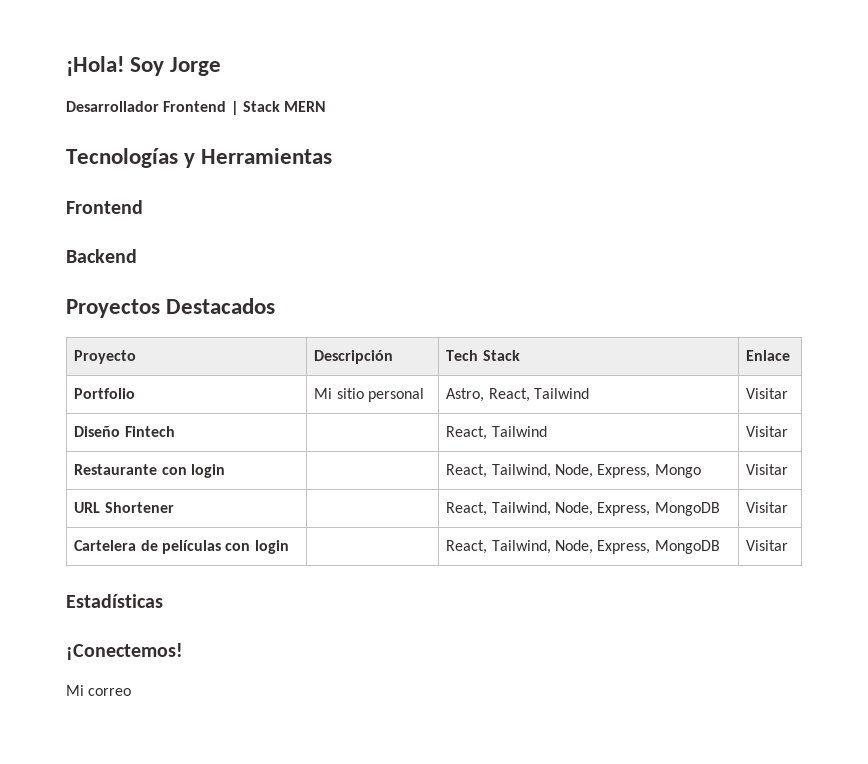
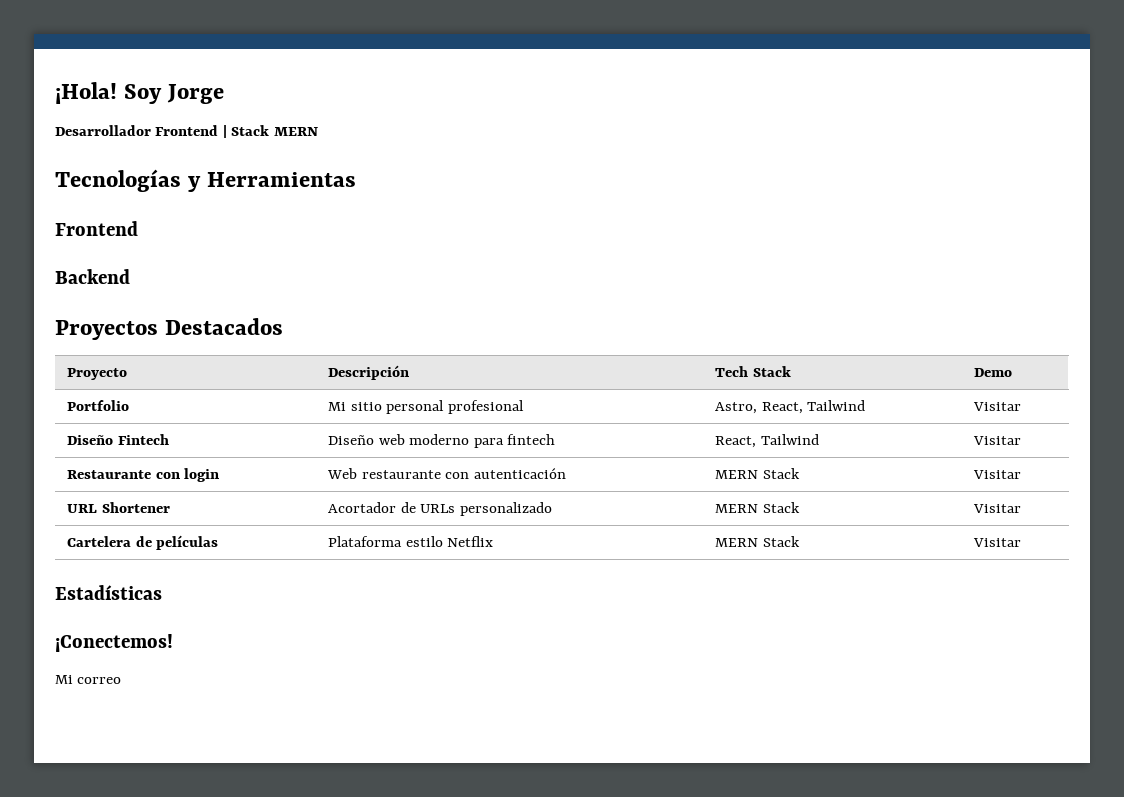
- Proyecto | Descripción | Tech Stack | Enlace
+ Proyecto | Descripción | Tech Stack | Demo
- Portfolio | Mi sitio personal | Astro, React, Tailwind | Visitar
+ Portfolio | Mi sitio personal profesional | Astro, React, Tailwind | Visitar
- Diseño Fintech | | React, Tailwind | Visitar
+ Diseño Fintech | Diseño web moderno para fintech | React, Tailwind | Visitar
- Restaurante con login | | React, Tailwind, Node, Express, Mongo | Visitar
- URL Shortener | | React, Tailwind, Node, Express, MongoDB | Visitar
- Cartelera de películas con login | | React, Tailwind, Node, Express, MongoDB | Visitar
+ Restaurante con login | Web restaurante con autenticación | MERN Stack | Visitar
+ URL Shortener | Acortador de URLs personalizado | MERN Stack | Visitar
+ Cartelera de películas | Plataforma estilo Netflix | MERN Stack | Visitar

